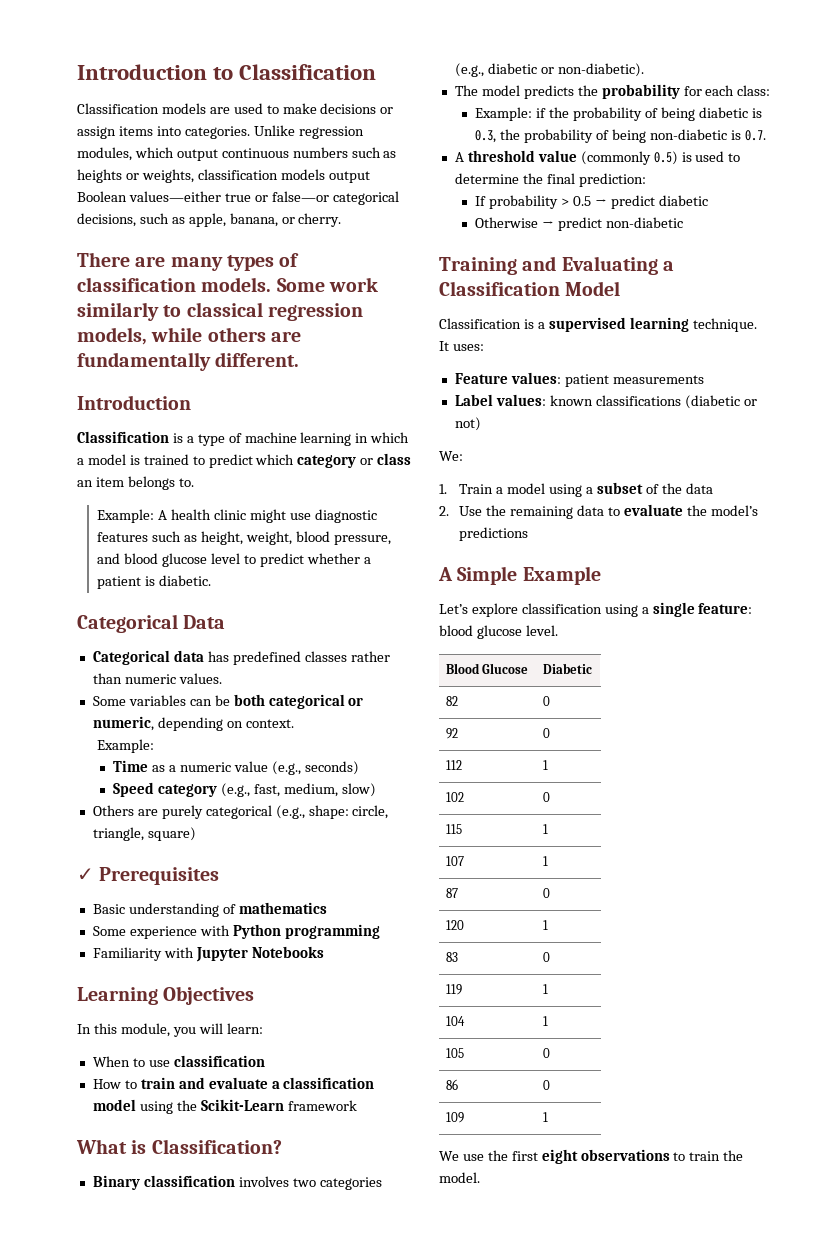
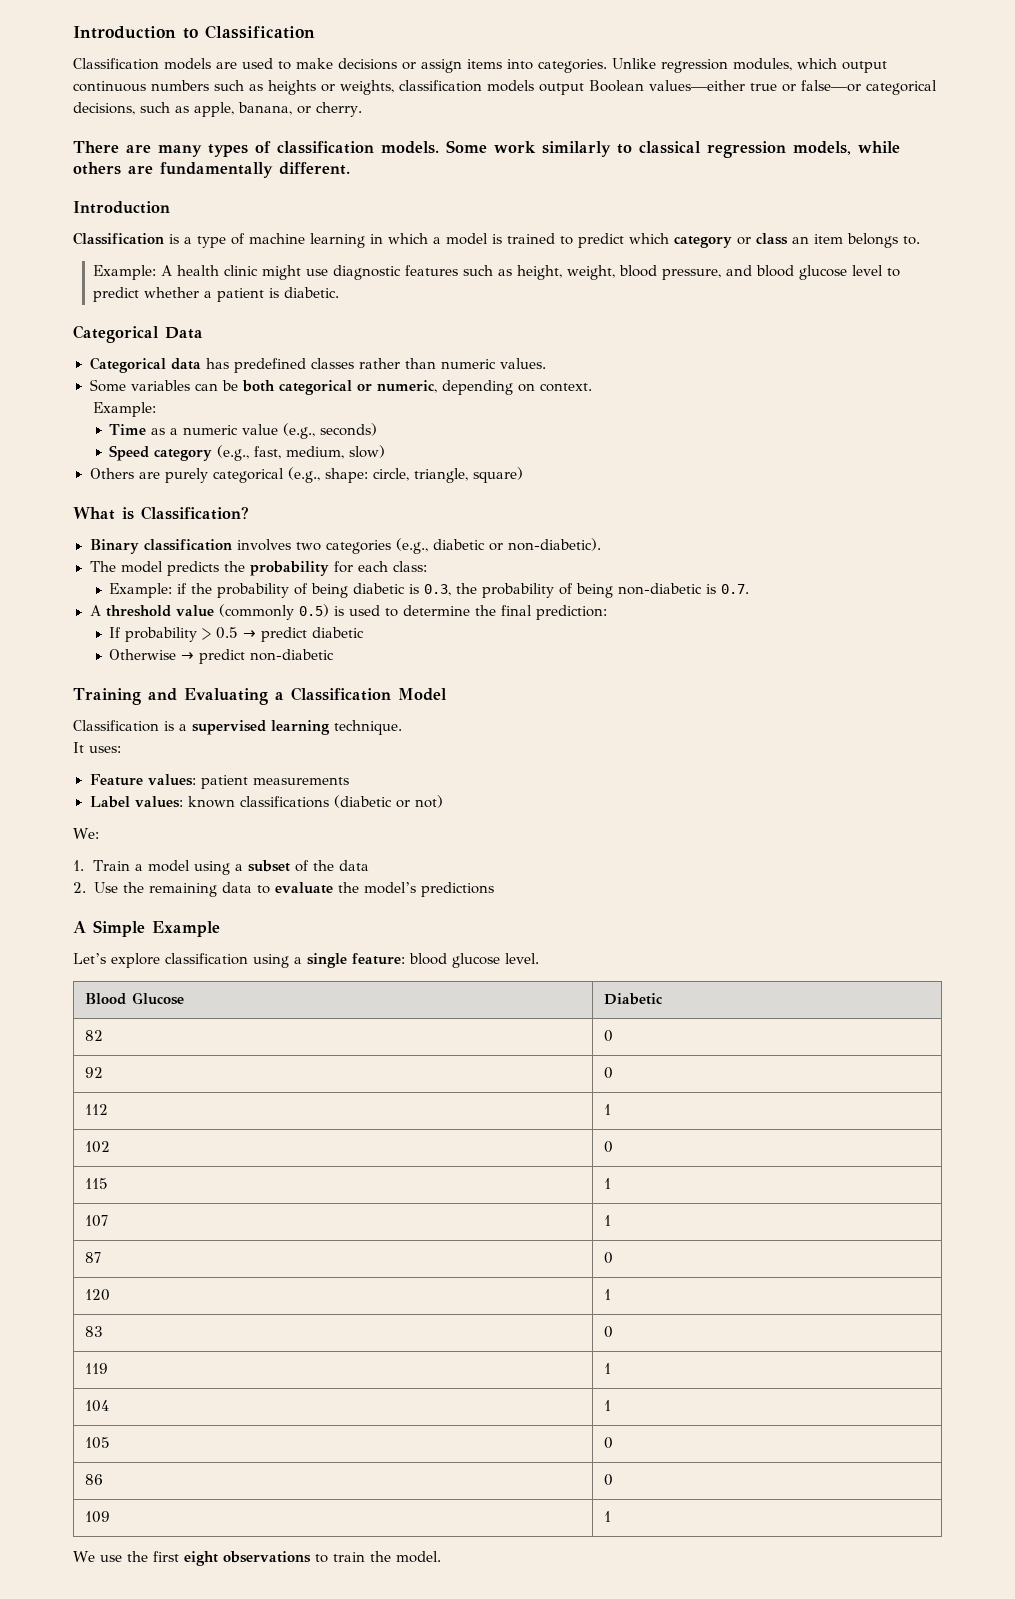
- ✓ Prerequisites
- Basic understanding of mathematics
- Some experience with Python programming
- Familiarity with Jupyter Notebooks
- Learning Objectives
- In this module, you will learn:
- When to use classification
- How to train and evaluate a classification model using the Scikit-Learn framework

